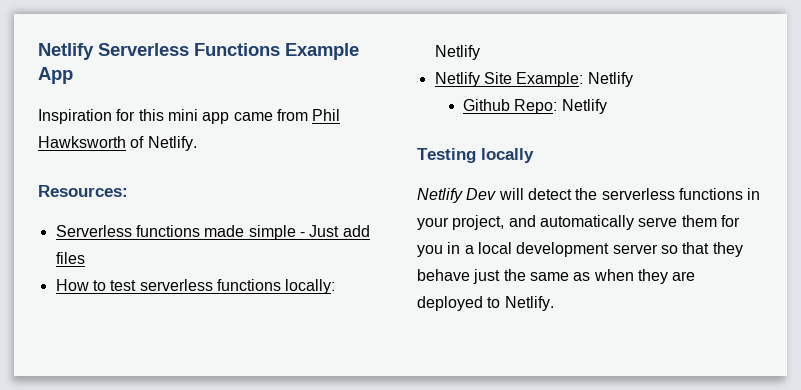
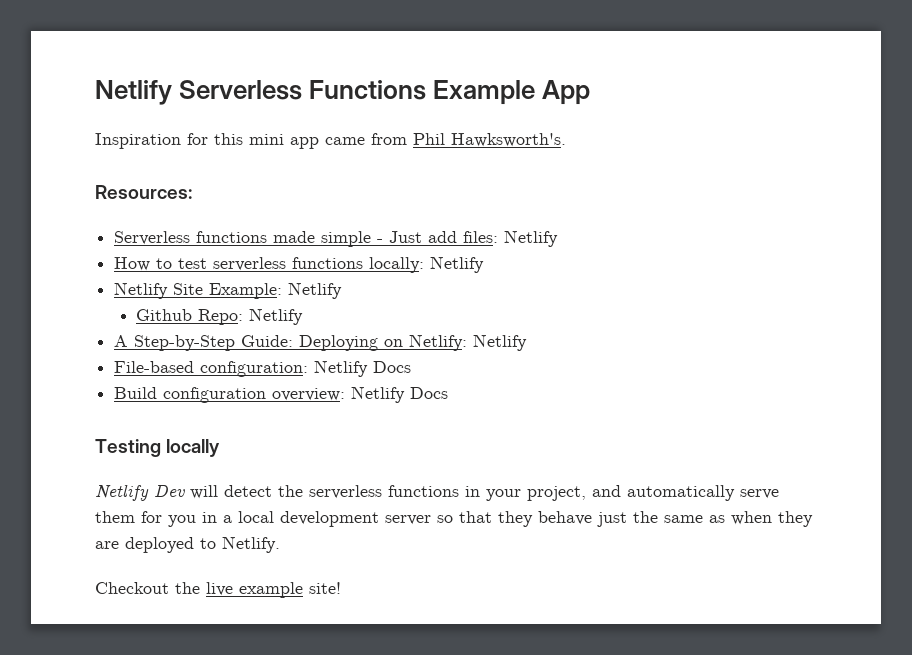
- Inspiration for this mini app came from Phil Hawksworth of Netlify.
+ Inspiration for this mini app came from Phil Hawksworth's.
- Serverless functions made simple - Just add files
+ Serverless functions made simple - Just add files: Netlify
+ A Step-by-Step Guide: Deploying on Netlify: Netlify
+ File-based configuration: Netlify Docs
+ Build configuration overview: Netlify Docs
+ Checkout the live example site!

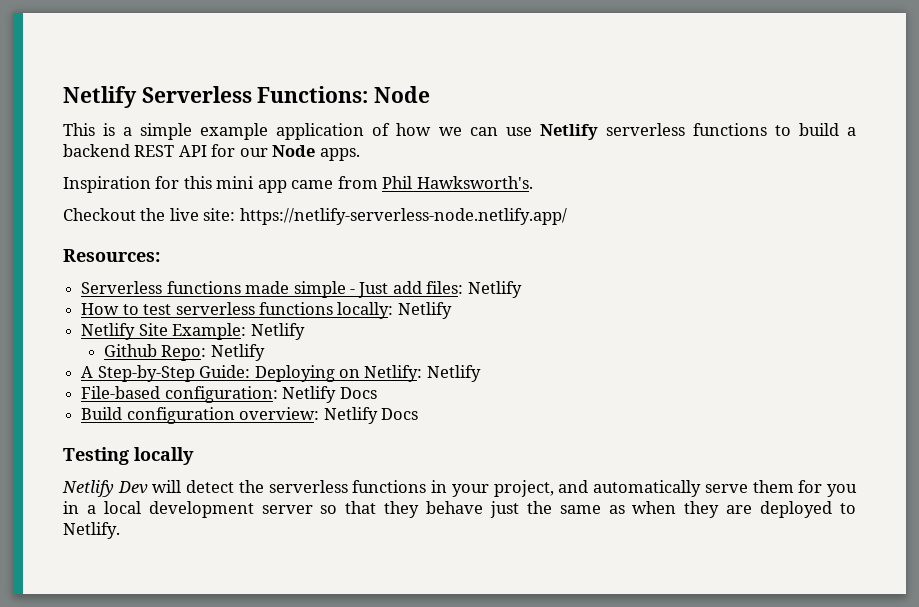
- Netlify Serverless Functions Example App
+ Netlify Serverless Functions: Node
+ This is a simple example application of how we can use Netlify serverless functions to build a backend REST API for our Node apps.
+ Checkout the live site: https://netlify-serverless-node.netlify.app/
- Checkout the live example site!

